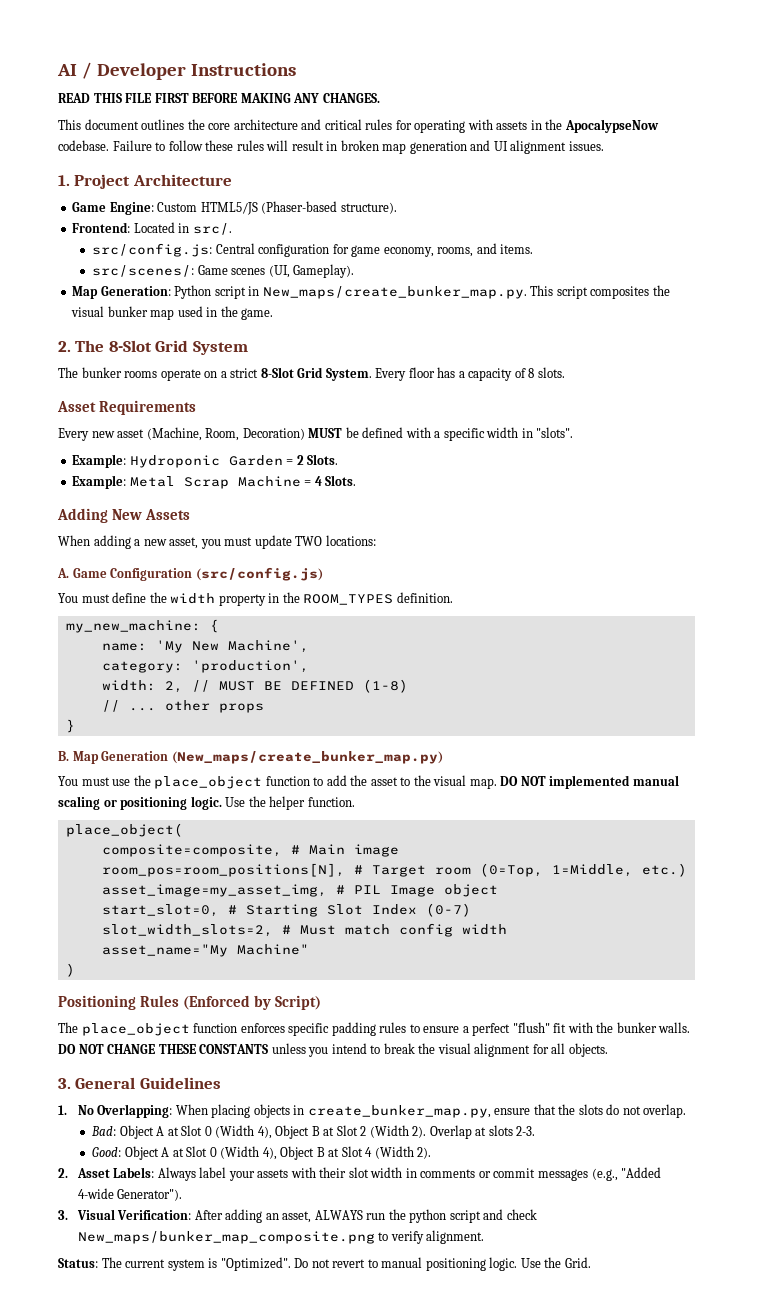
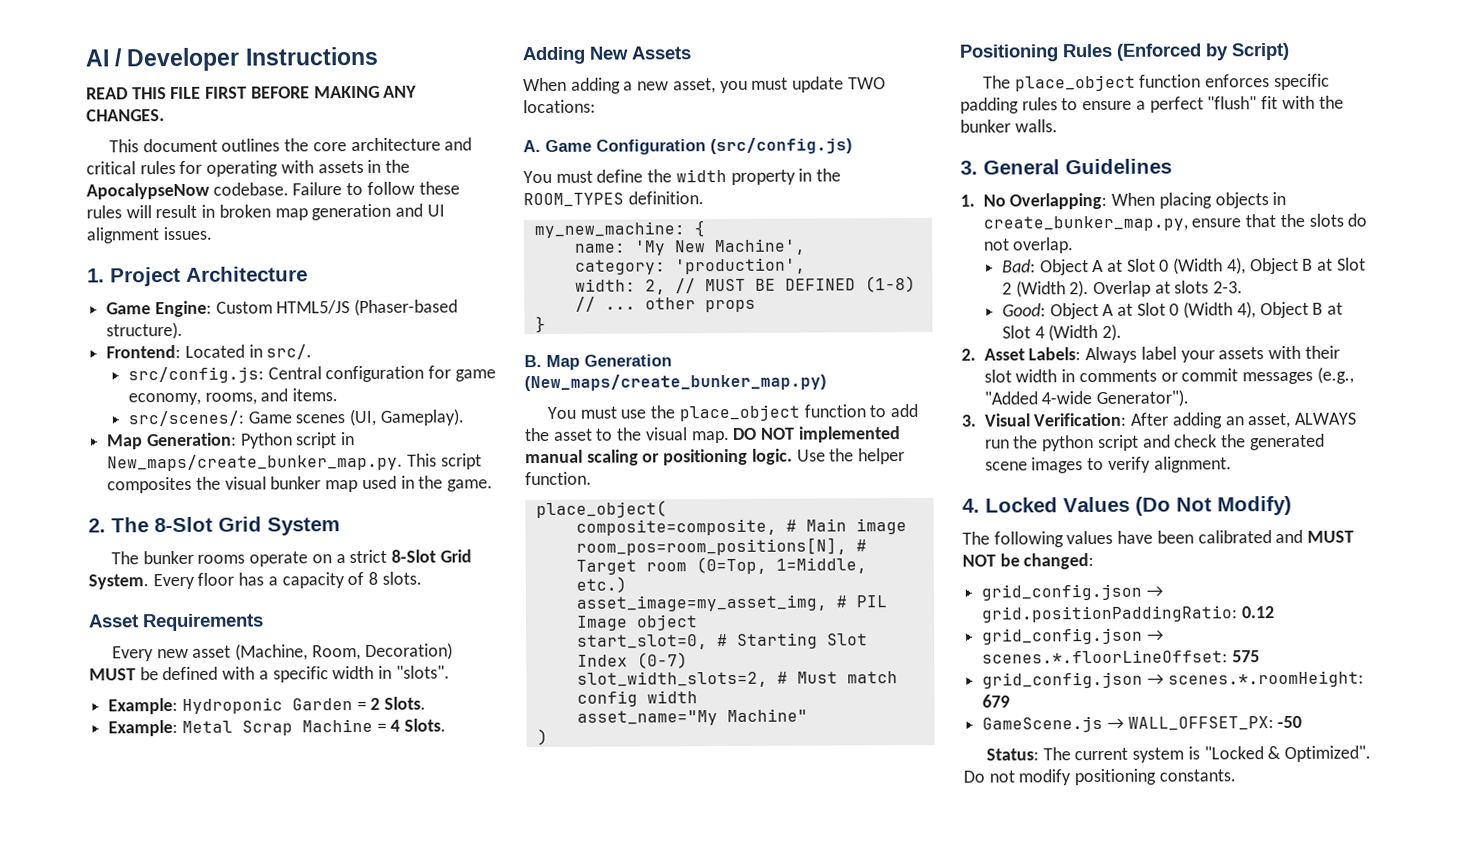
- DO NOT CHANGE THESE CONSTANTS unless you intend to break the visual alignment for all objects.
- 3. Visual Verification: After adding an asset, ALWAYS run the python script and check New_maps/bunker_map_composite.png to verify alignment.
+ 3. Visual Verification: After adding an asset, ALWAYS run the python script and check the generated scene images to verify alignment.
+ 4. Locked Values (Do Not Modify)
+ The following values have been calibrated and MUST NOT be changed:
+ grid_config.json → grid.positionPaddingRatio: 0.12
+ grid_config.json → scenes.*.floorLineOffset: 575
+ grid_config.json → scenes.*.roomHeight: 679
+ GameScene.js → WALL_OFFSET_PX: -50
- Status: The current system is "Optimized". Do not revert to manual positioning logic. Use the Grid.
+ Status: The current system is "Locked & Optimized". Do not modify positioning constants.

